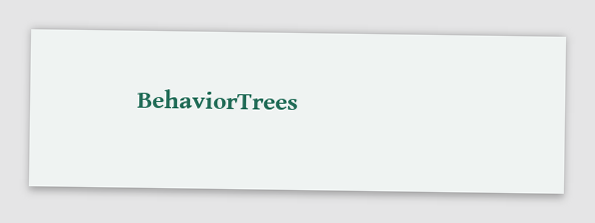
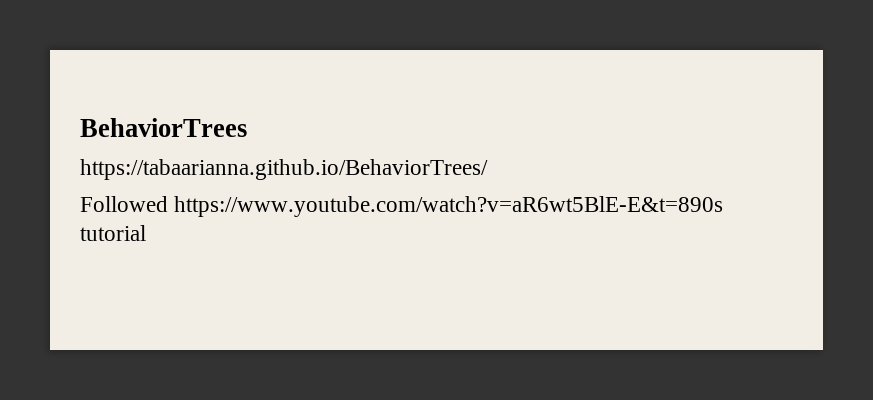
+ https://tabaarianna.github.io/BehaviorTrees/
+ Followed https://www.youtube.com/watch?v=aR6wt5BlE-E&t=890s tutorial

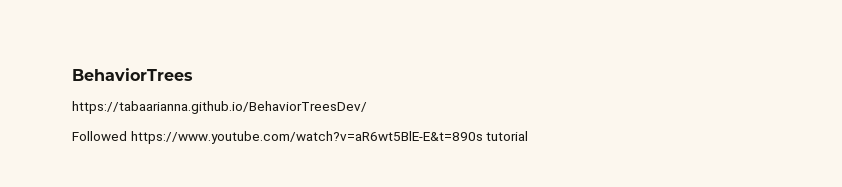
- https://tabaarianna.github.io/BehaviorTrees/
+ https://tabaarianna.github.io/BehaviorTreesDev/

